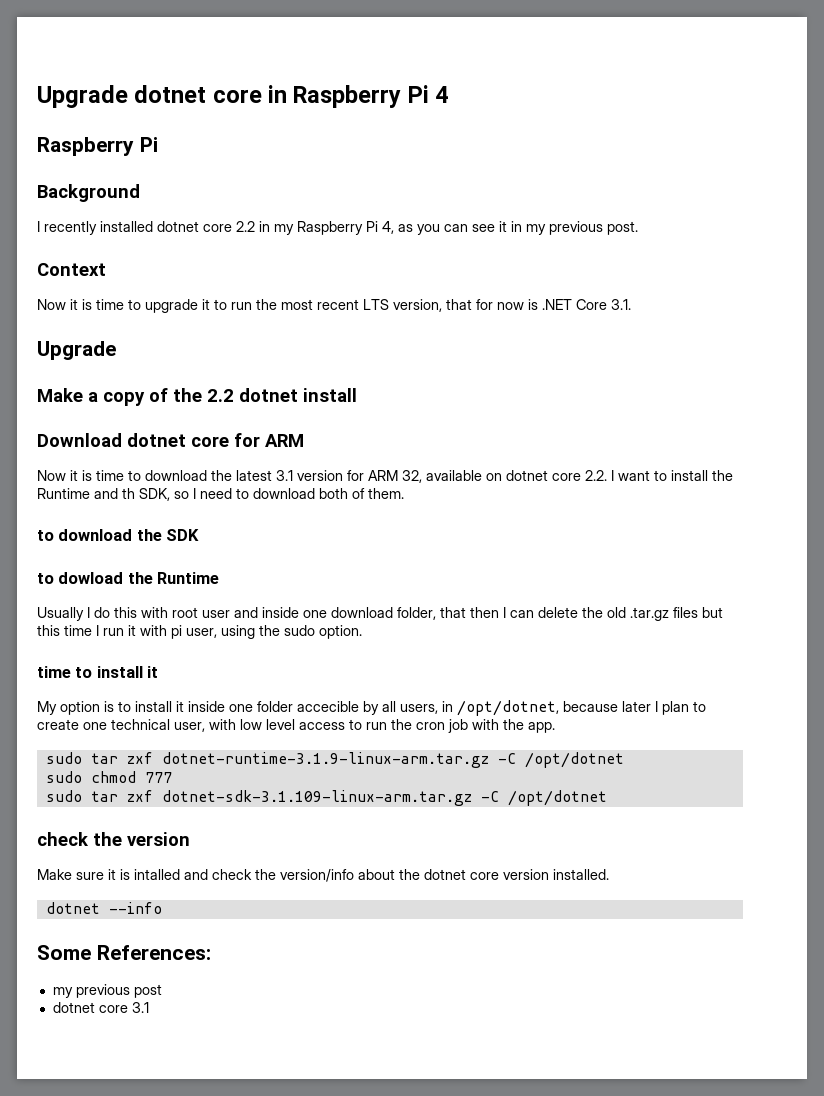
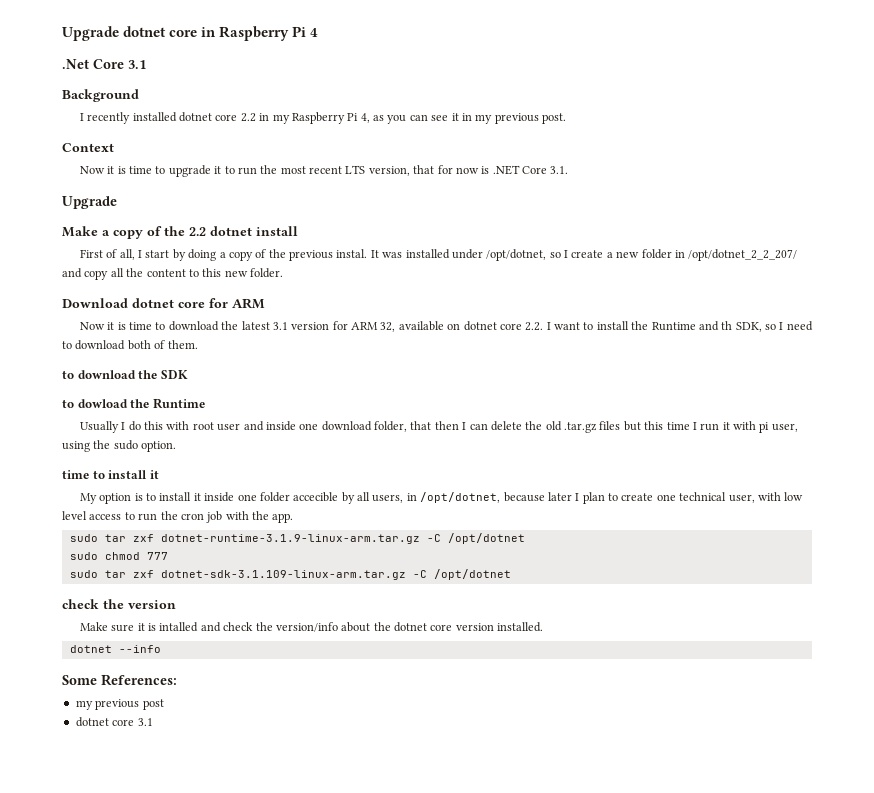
  Upgrade dotnet core in Raspberry Pi 4
- Raspberry Pi
+ .Net Core 3.1
+ First of all, I start by doing a copy of the previous instal. It was installed under /opt/dotnet, so I create a new folder in /opt/dotnet_2_2_207/ and copy all the content to this new folder.

